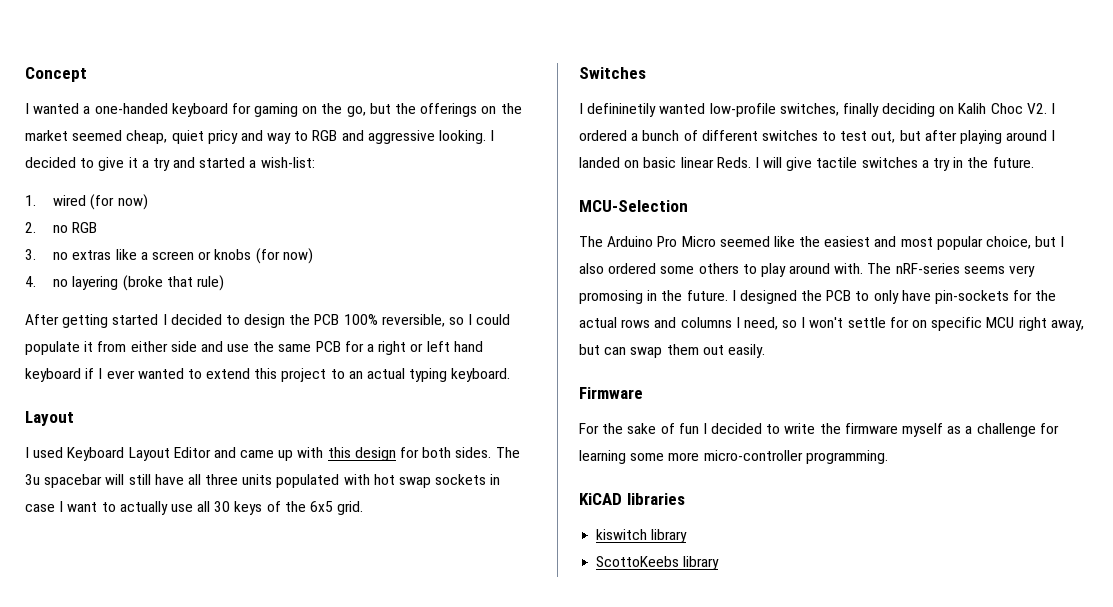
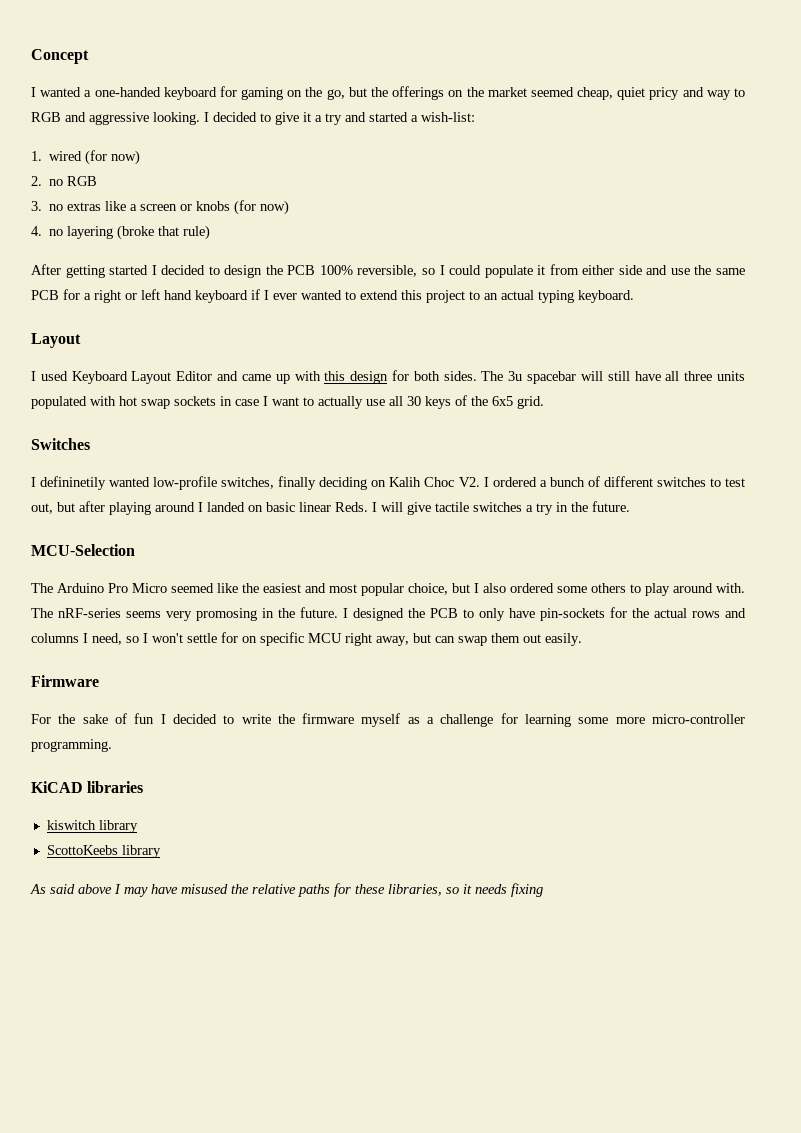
+ As said above I may have misused the relative paths for these libraries, so it needs fixing

